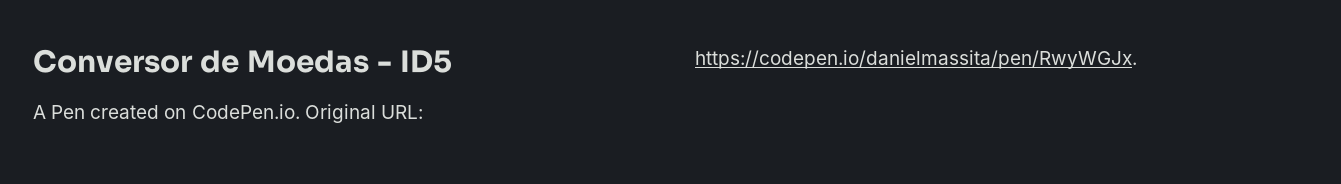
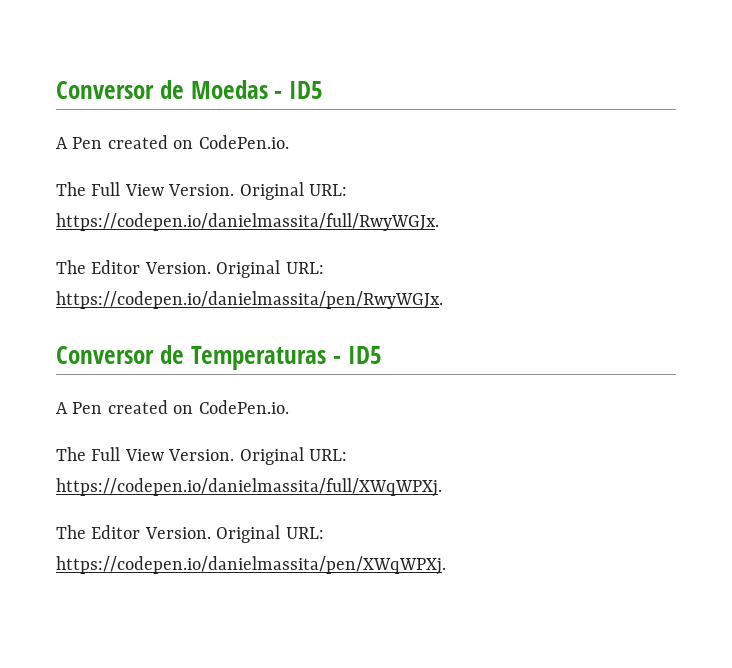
  Conversor de Moedas - ID5
- A Pen created on CodePen.io. Original URL: https://codepen.io/danielmassita/pen/RwyWGJx.
+ A Pen created on CodePen.io.
+ The Full View Version. Original URL: https://codepen.io/danielmassita/full/RwyWGJx.
+ The Editor Version. Original URL: https://codepen.io/danielmassita/pen/RwyWGJx.
+ Conversor de Temperaturas - ID5
+ A Pen created on CodePen.io.
+ The Full View Version. Original URL: https://codepen.io/danielmassita/full/XWqWPXj.
+ The Editor Version. Original URL: https://codepen.io/danielmassita/pen/XWqWPXj.

